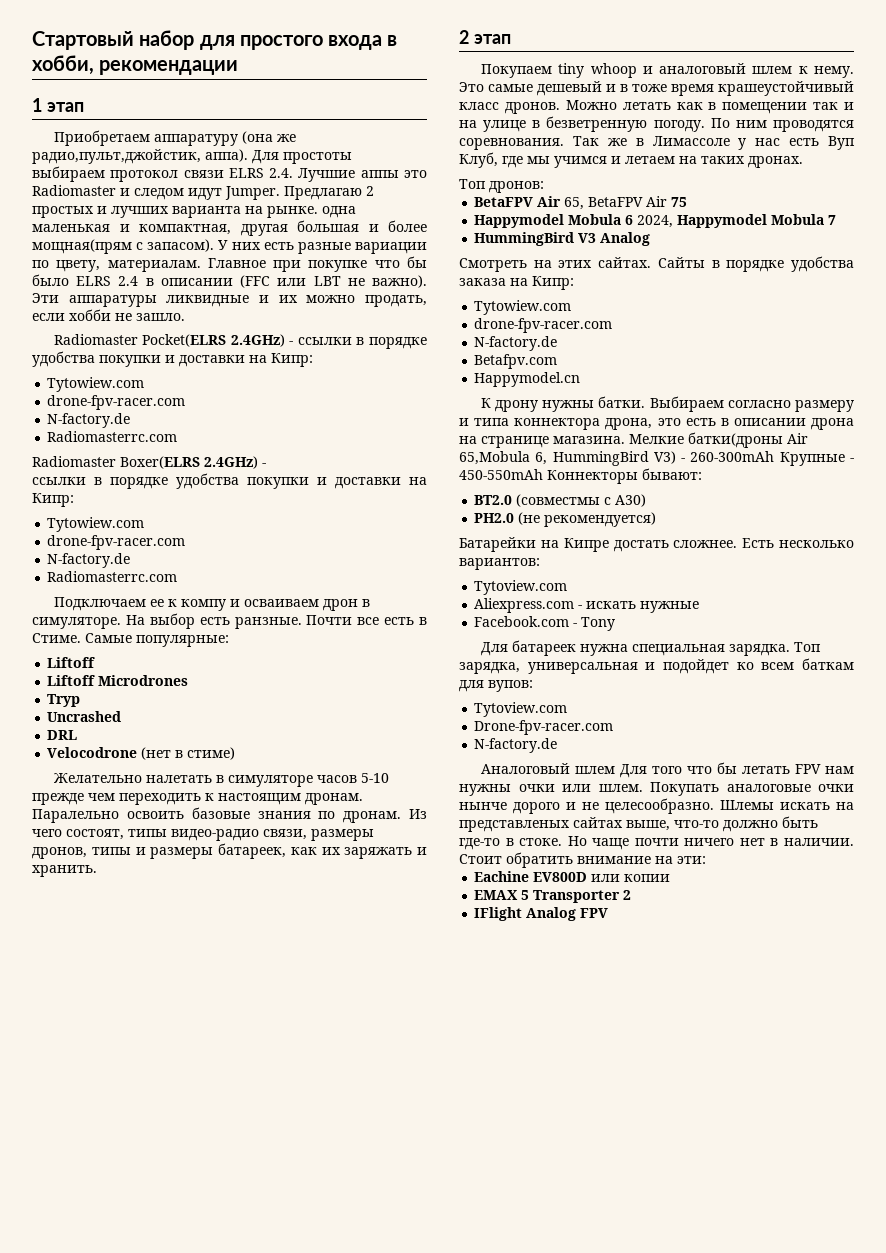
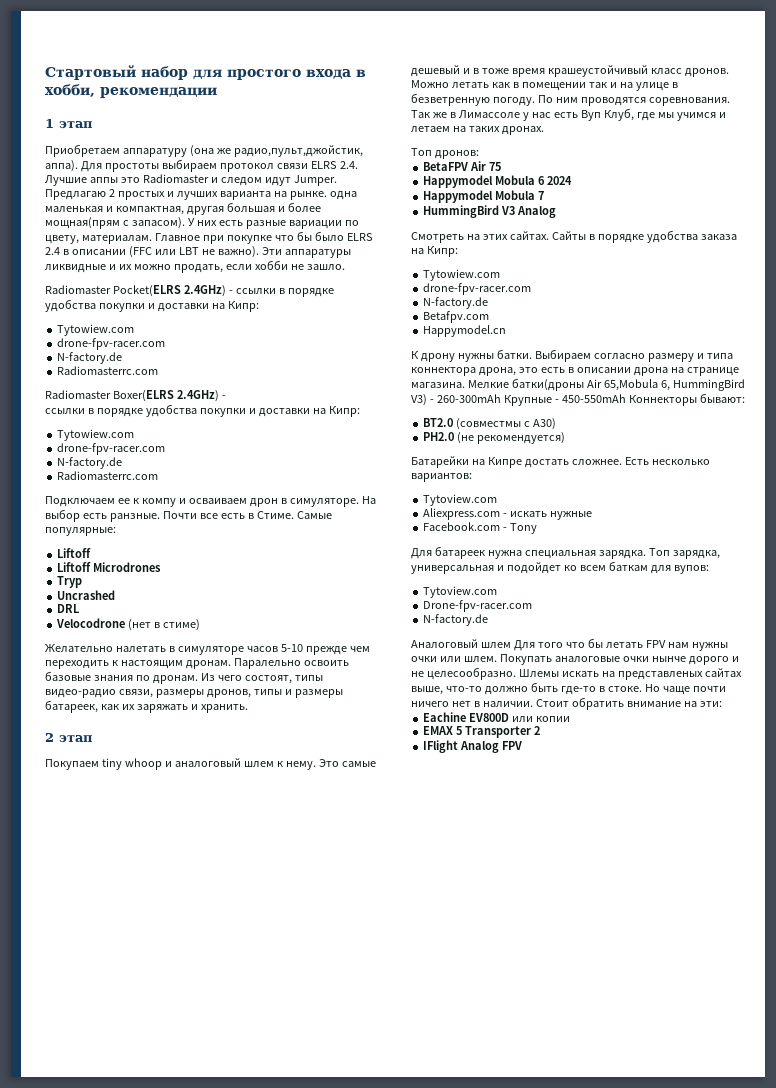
- BetaFPV Air 65, BetaFPV Air 75
+ BetaFPV Air 75
- Happymodel Mobula 6 2024, Happymodel Mobula 7
+ Happymodel Mobula 6 2024
+ Happymodel Mobula 7

